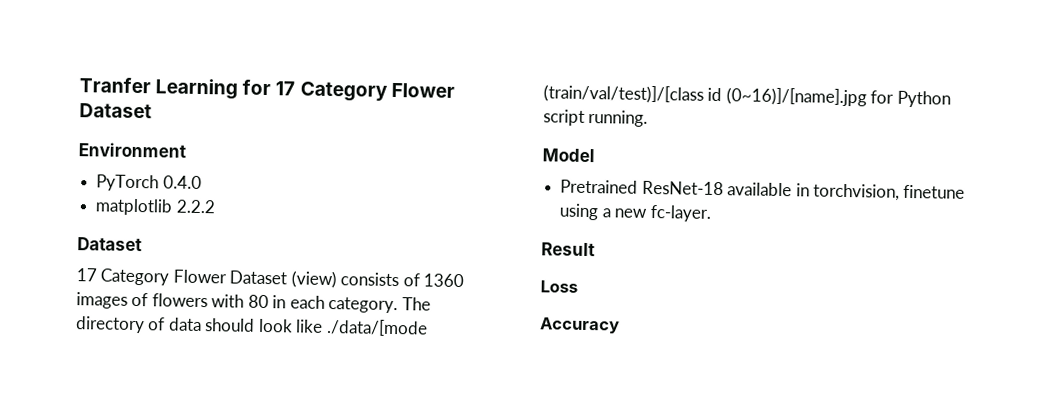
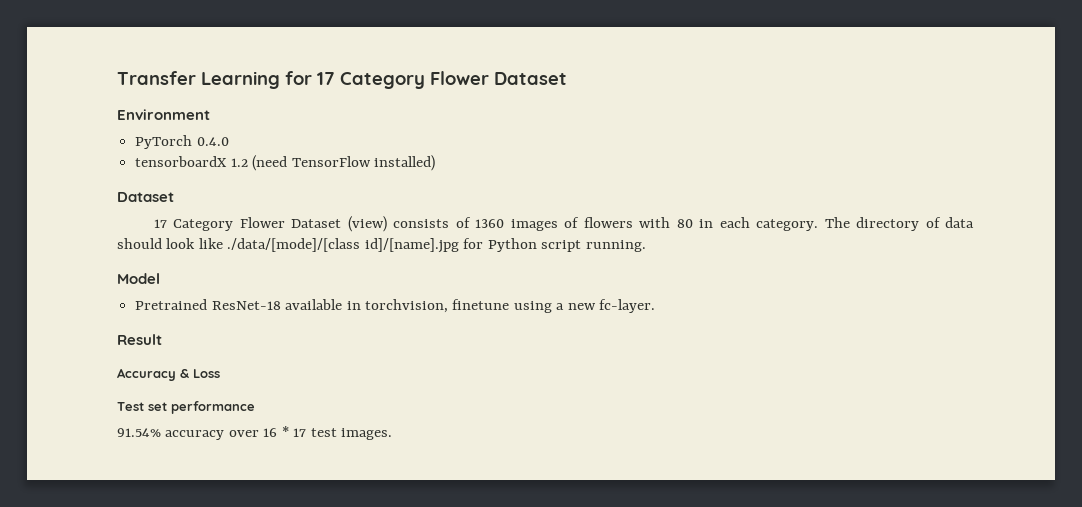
- Tranfer Learning for 17 Category Flower Dataset
+ Transfer Learning for 17 Category Flower Dataset
- matplotlib 2.2.2
+ tensorboardX 1.2 (need TensorFlow installed)
- The directory of data should look like ./data/[mode (train/val/test)]/[class id (0~16)]/[name].jpg for Python script running.
+ The directory of data should look like ./data/[mode]/[class id]/[name].jpg for Python script running.
- Loss
+ Accuracy & Loss
- Accuracy
+ Test set performance
+ 91.54% accuracy over 16 * 17 test images.

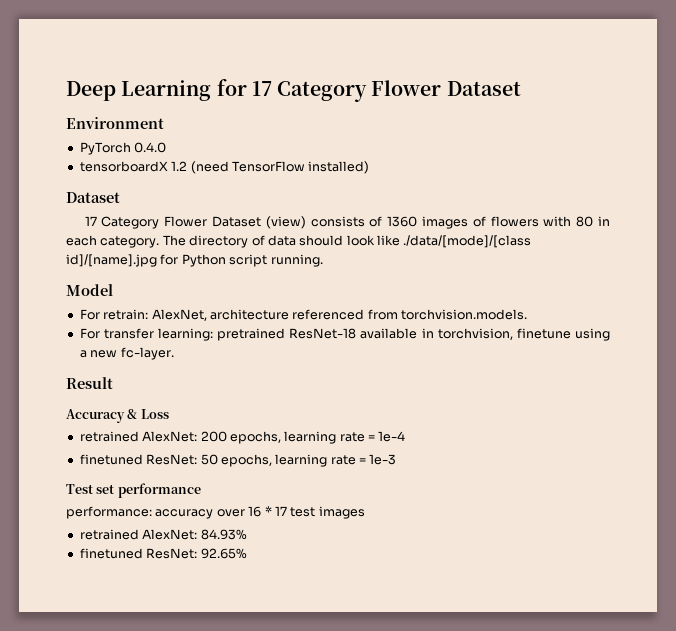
- Transfer Learning for 17 Category Flower Dataset
+ Deep Learning for 17 Category Flower Dataset
- Pretrained ResNet-18 available in torchvision, finetune using a new fc-layer.
+ For retrain: AlexNet, architecture referenced from torchvision.models.
+ For transfer learning: pretrained ResNet-18 available in torchvision, finetune using a new fc-layer.
+ retrained AlexNet: 200 epochs, learning rate = 1e-4
+ finetuned ResNet: 50 epochs, learning rate = 1e-3
- 91.54% accuracy over 16 * 17 test images.
+ performance: accuracy over 16 * 17 test images
+ retrained AlexNet: 84.93%
+ finetuned ResNet: 92.65%

